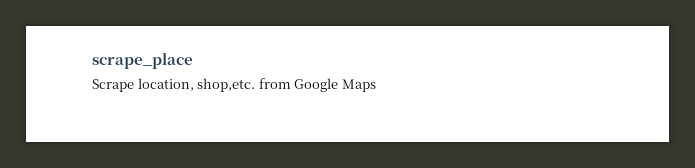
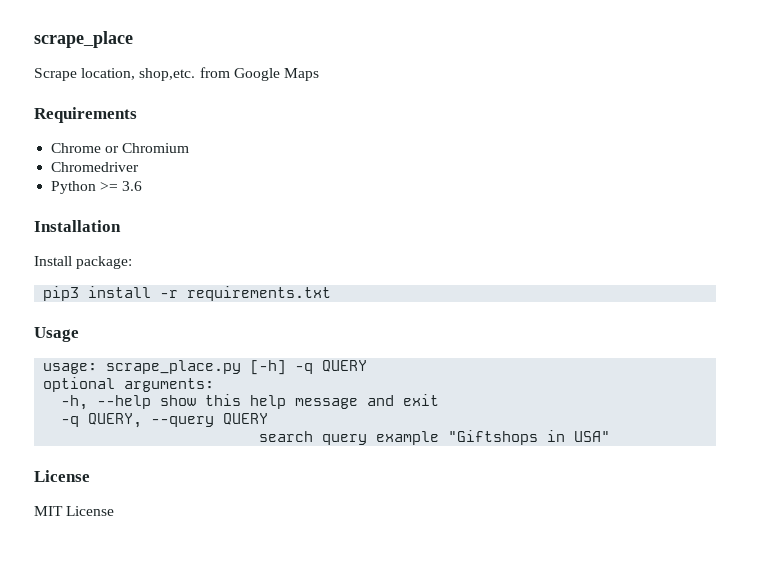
+ Requirements
+ Chrome or Chromium
+ Chromedriver
+ Python >= 3.6
+ Installation
+ Install package:
+ pip3 install -r requirements.txt
+ Usage
+ usage: scrape_place.py [-h] -q QUERY
+ optional arguments:
+ -h, --help show this help message and exit
+ -q QUERY, --query QUERY
+ search query example "Giftshops in USA"
+ License
+ MIT License

